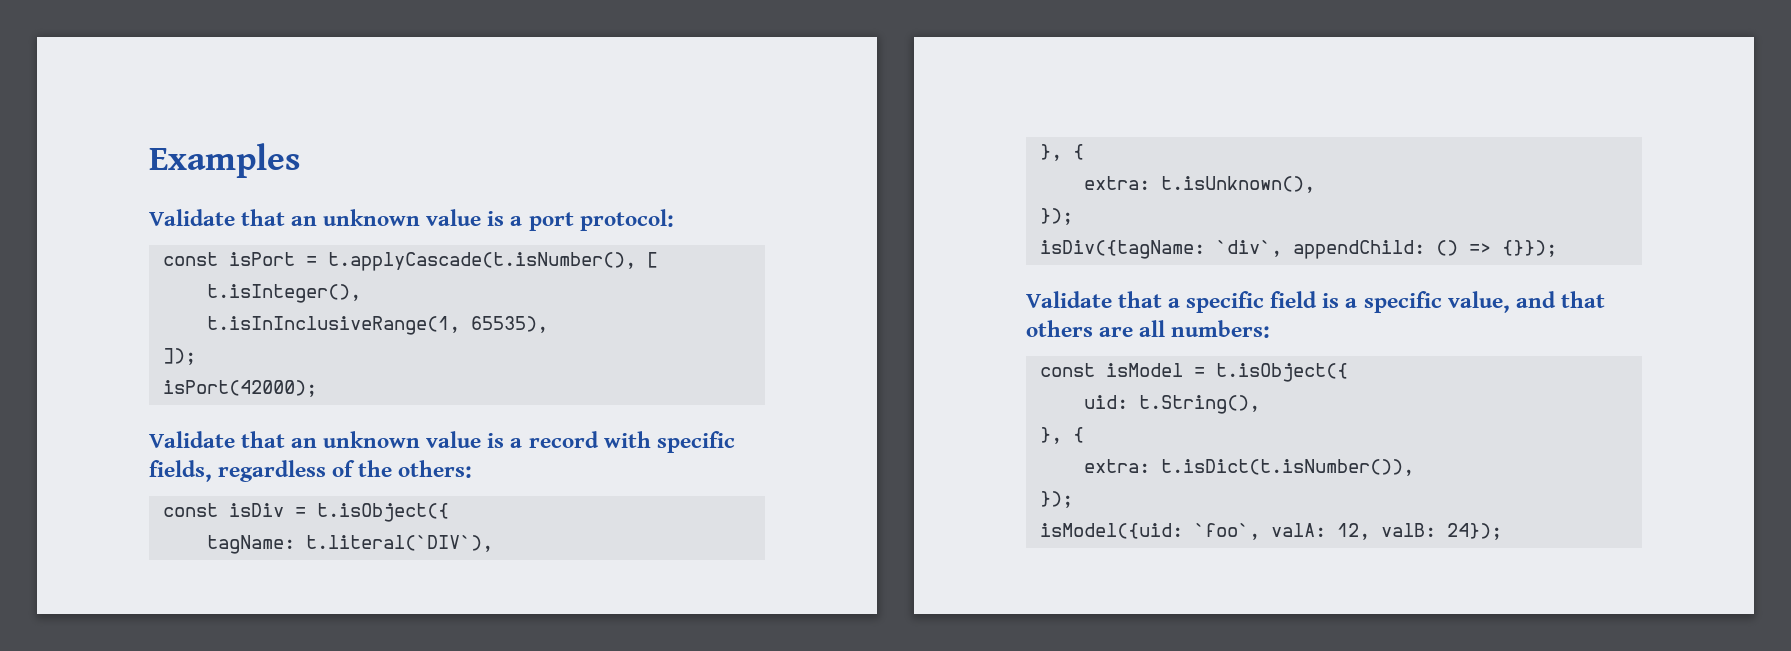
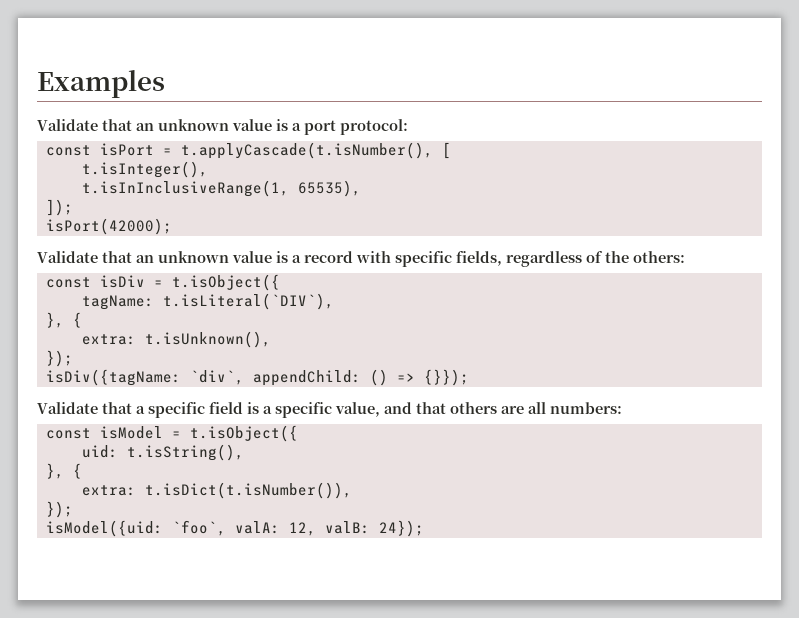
- tagName: t.literal(`DIV`),
+ tagName: t.isLiteral(`DIV`),
- uid: t.String(),
+ uid: t.isString(),

